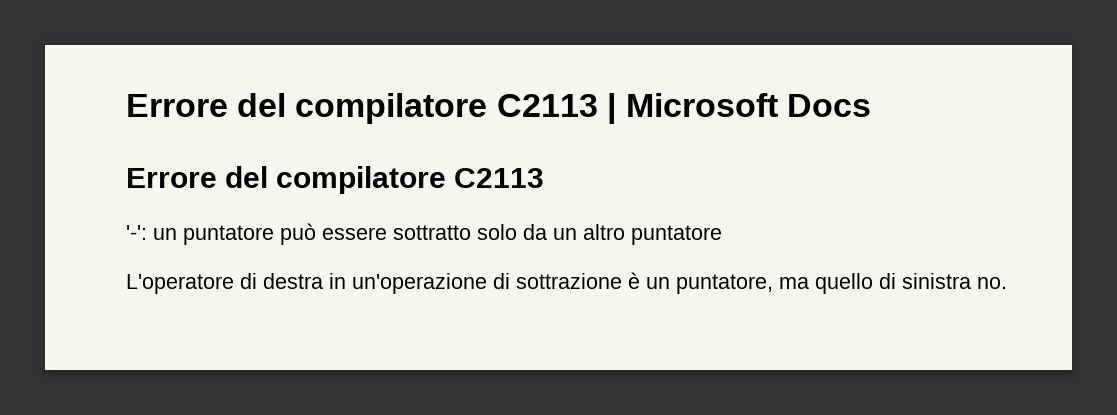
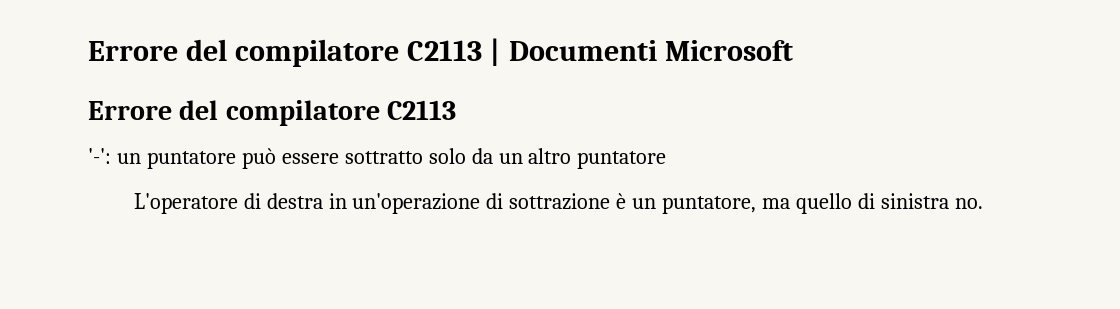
- Errore del compilatore C2113 | Microsoft Docs
+ Errore del compilatore C2113 | Documenti Microsoft

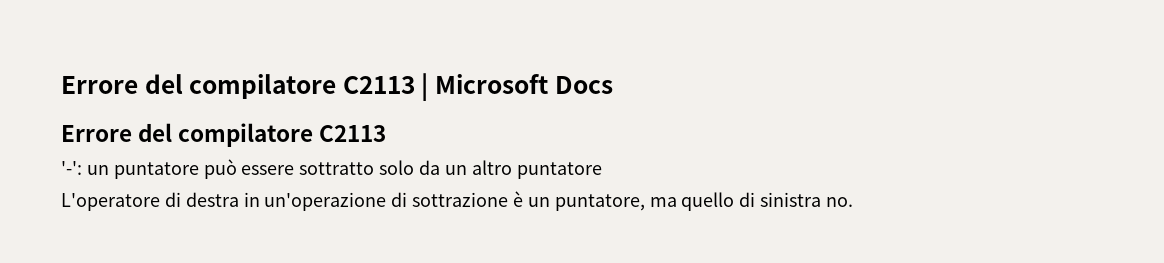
- Errore del compilatore C2113 | Documenti Microsoft
+ Errore del compilatore C2113 | Microsoft Docs

